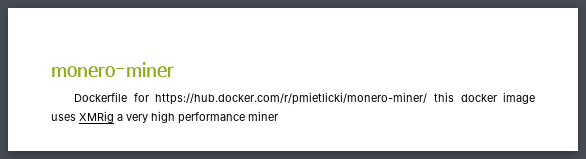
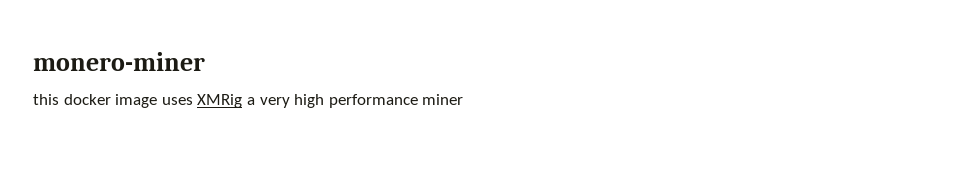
- Dockerfile for https://hub.docker.com/r/pmietlicki/monero-miner/ this docker image uses XMRig a very high performance miner
+ this docker image uses XMRig a very high performance miner

